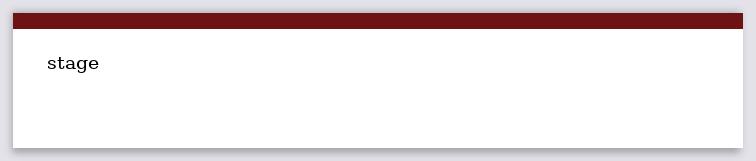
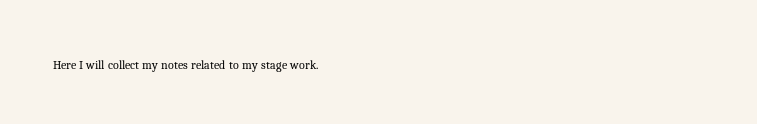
- stage
+ Here I will collect my notes related to my stage work.

